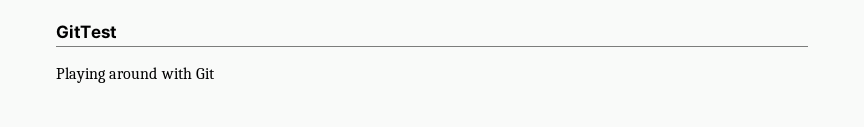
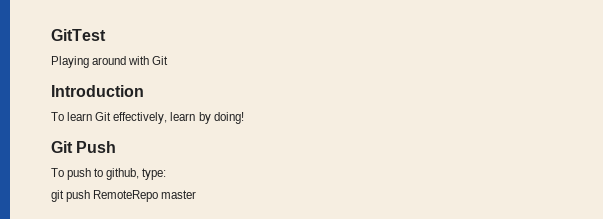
+ Introduction
+ To learn Git effectively, learn by doing!
+ Git Push
+ To push to github, type:
+ git push RemoteRepo master

